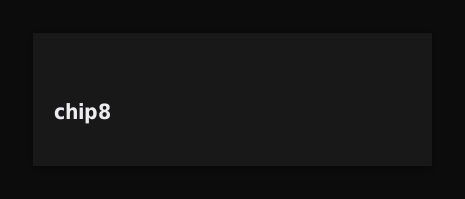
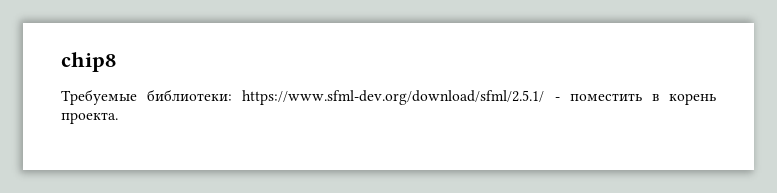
+ Требуемые библиотеки: https://www.sfml-dev.org/download/sfml/2.5.1/ - поместить в корень проекта.

